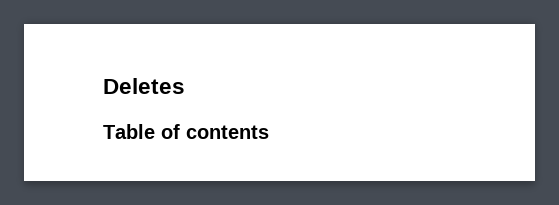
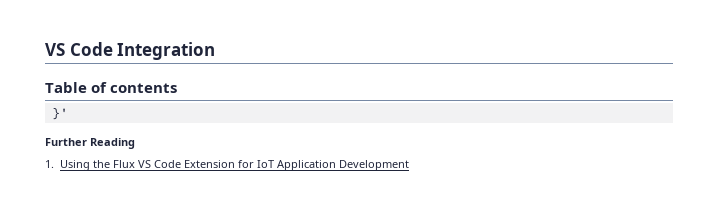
- Deletes
+ VS Code Integration
+ }'
+ Further Reading
+ 1. Using the Flux VS Code Extension for IoT Application Development

